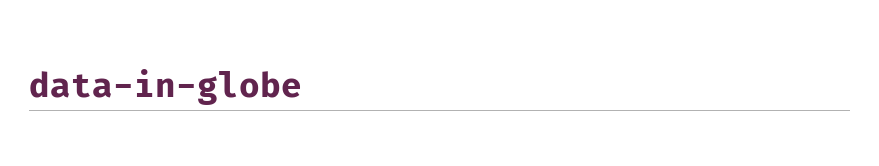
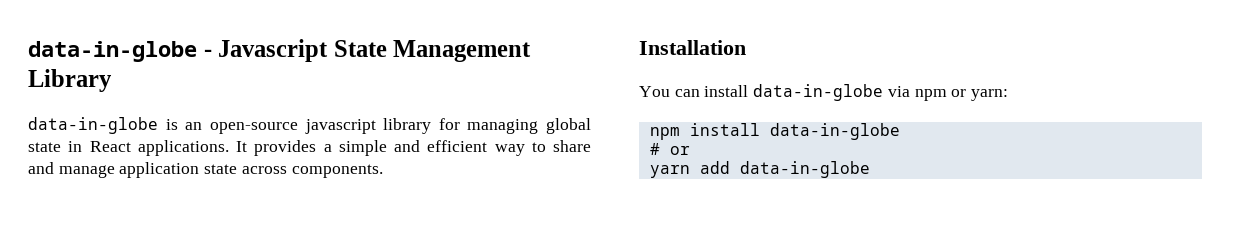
- data-in-globe
+ data-in-globe - Javascript State Management Library
+ data-in-globe is an open-source javascript library for managing global state in React applications. It provides a simple and efficient way to share and manage application state across components.
+ Installation
+ You can install data-in-globe via npm or yarn:
+ npm install data-in-globe
+ # or
+ yarn add data-in-globe

